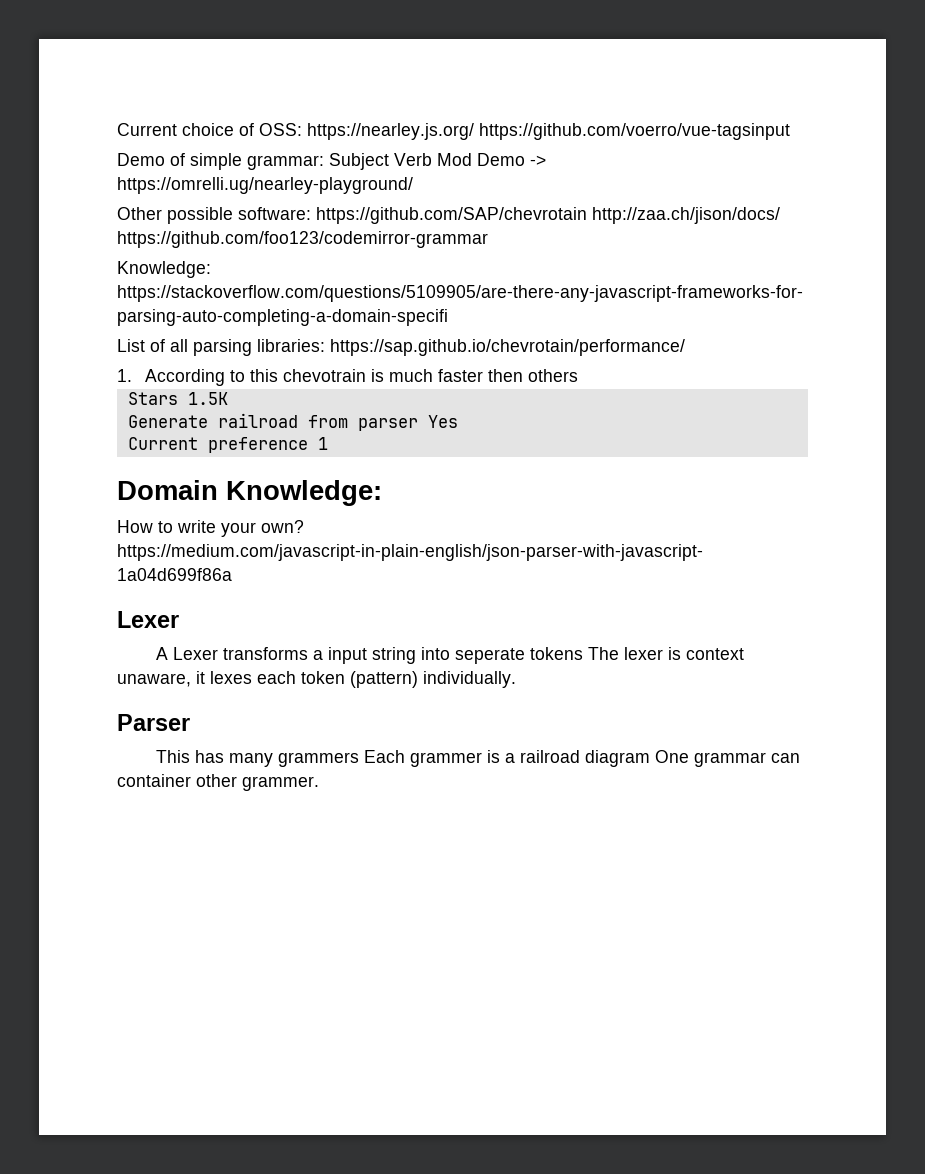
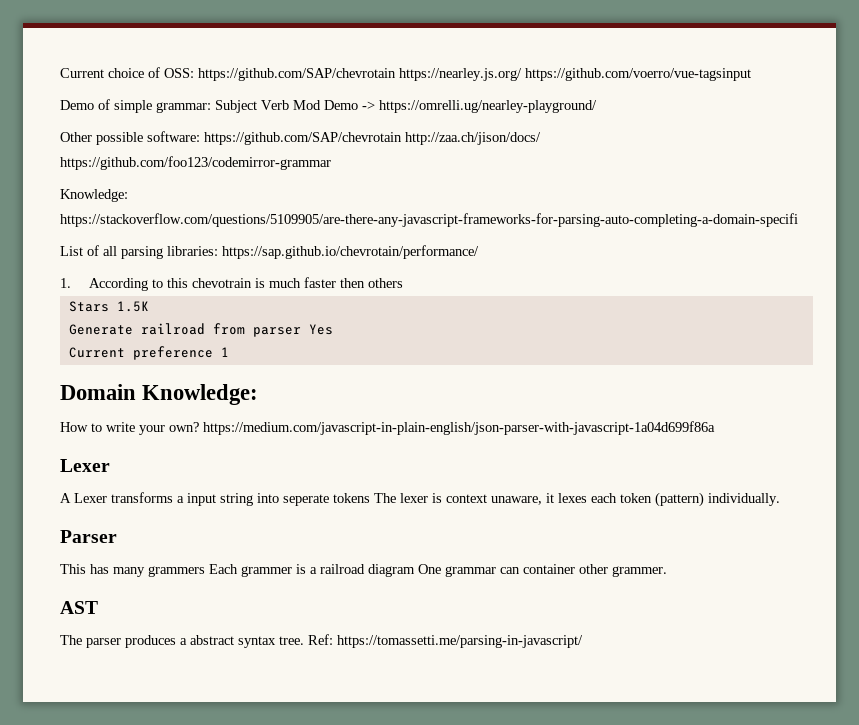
- Current choice of OSS: https://nearley.js.org/ https://github.com/voerro/vue-tagsinput
+ Current choice of OSS: https://github.com/SAP/chevrotain https://nearley.js.org/ https://github.com/voerro/vue-tagsinput
+ AST
+ The parser produces a abstract syntax tree. Ref: https://tomassetti.me/parsing-in-javascript/

